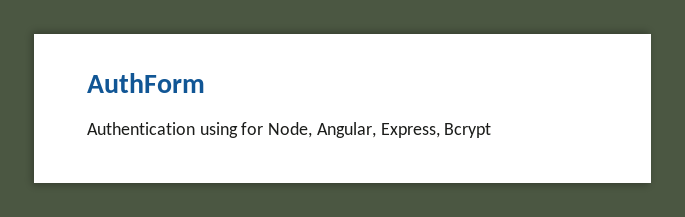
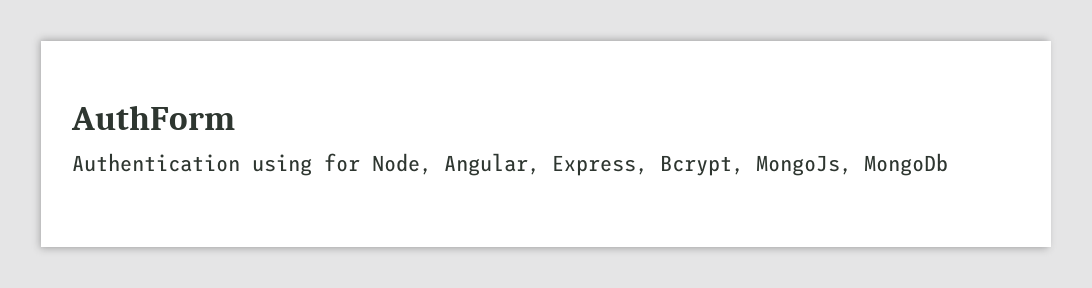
- Authentication using for Node, Angular, Express, Bcrypt
+ Authentication using for Node, Angular, Express, Bcrypt, MongoJs, MongoDb

